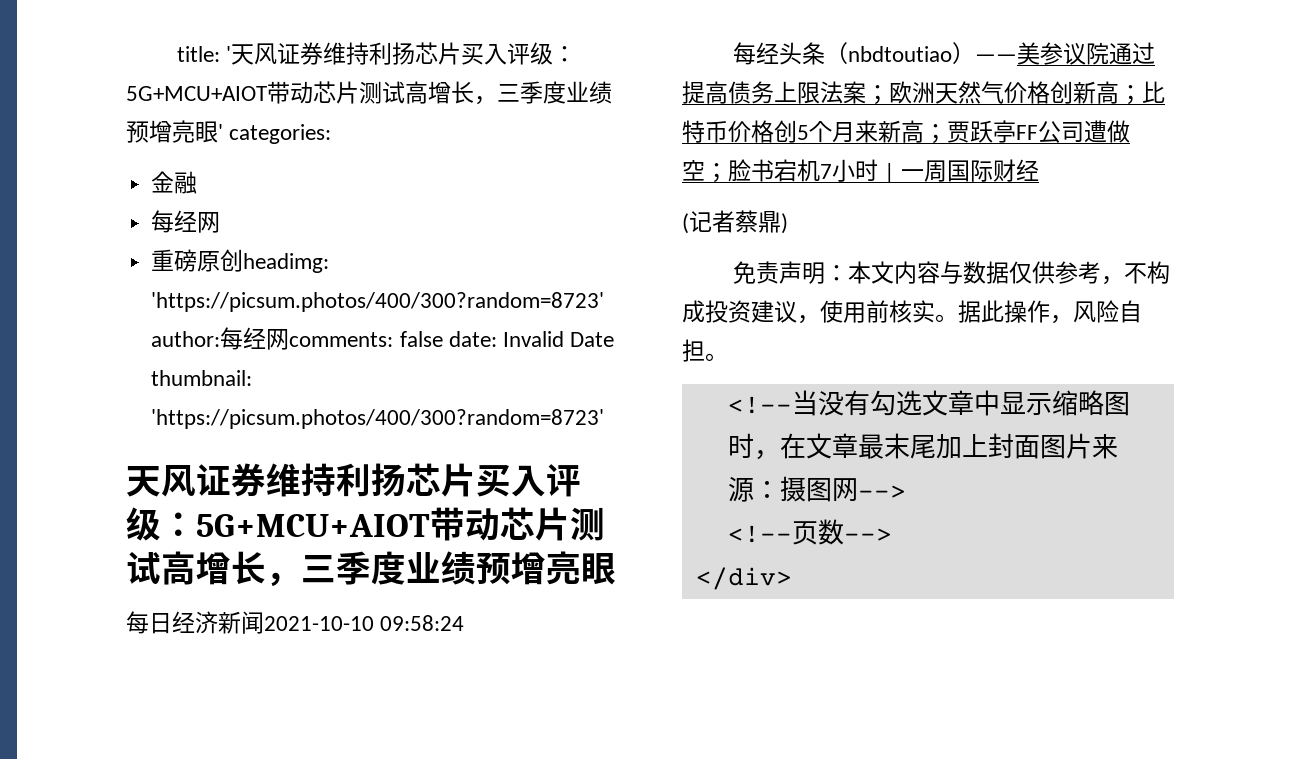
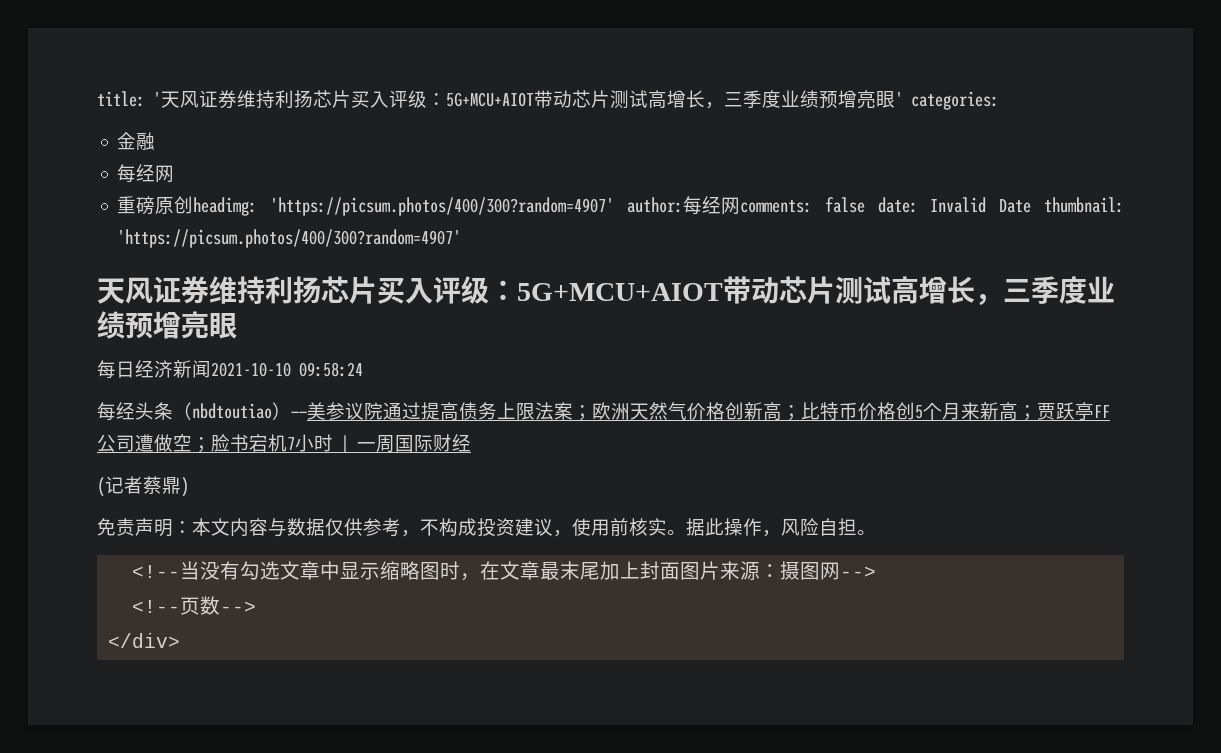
- 重磅原创headimg: 'https://picsum.photos/400/300?random=8723' author:每经网comments: false date: Invalid Date thumbnail: 'https://picsum.photos/400/300?random=8723'
+ 重磅原创headimg: 'https://picsum.photos/400/300?random=4907' author:每经网comments: false date: Invalid Date thumbnail: 'https://picsum.photos/400/300?random=4907'

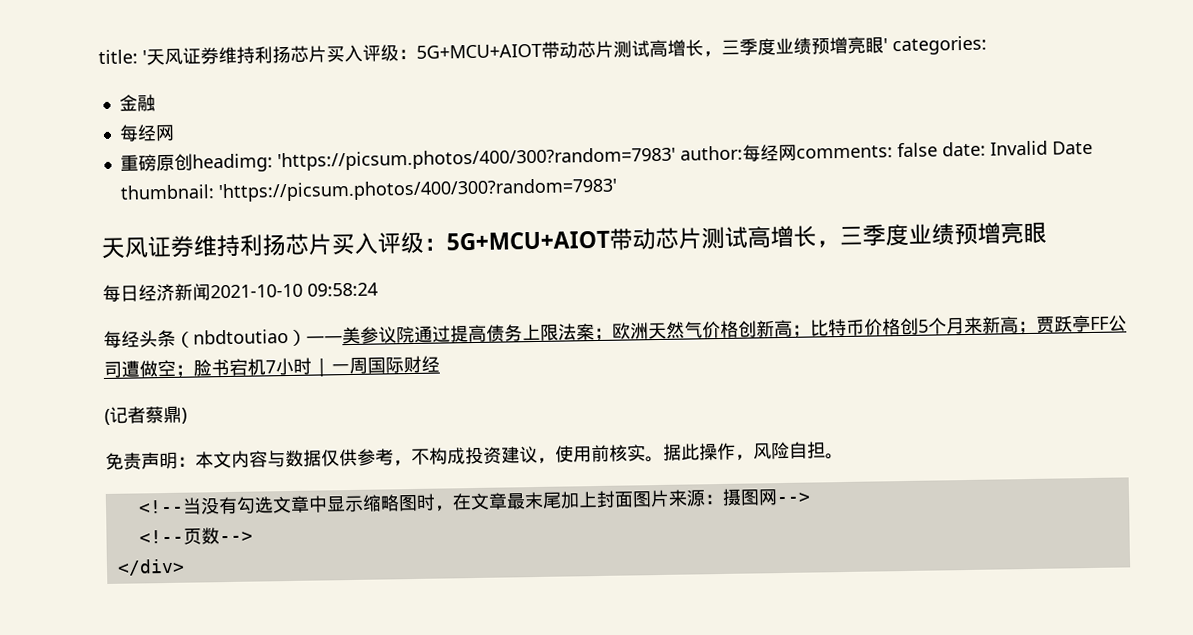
- 重磅原创headimg: 'https://picsum.photos/400/300?random=4907' author:每经网comments: false date: Invalid Date thumbnail: 'https://picsum.photos/400/300?random=4907'
+ 重磅原创headimg: 'https://picsum.photos/400/300?random=7983' author:每经网comments: false date: Invalid Date thumbnail: 'https://picsum.photos/400/300?random=7983'

